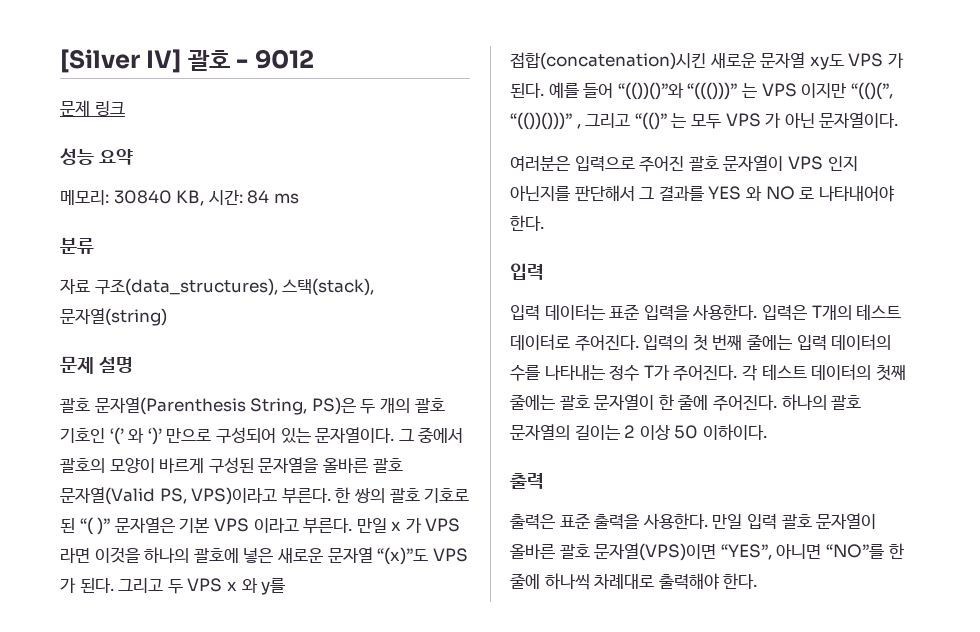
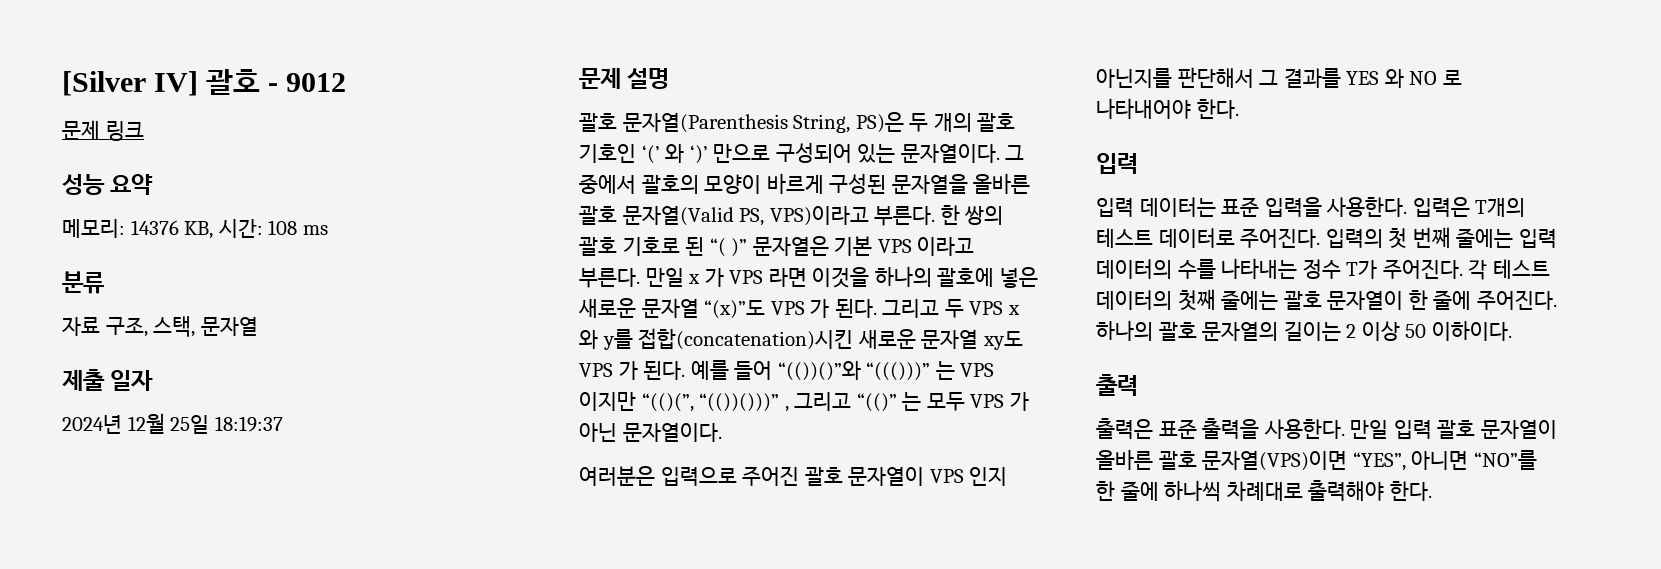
- 메모리: 30840 KB, 시간: 84 ms
+ 메모리: 14376 KB, 시간: 108 ms
- 자료 구조(data_structures), 스택(stack), 문자열(string)
+ 자료 구조, 스택, 문자열
+ 제출 일자
+ 2024년 12월 25일 18:19:37

